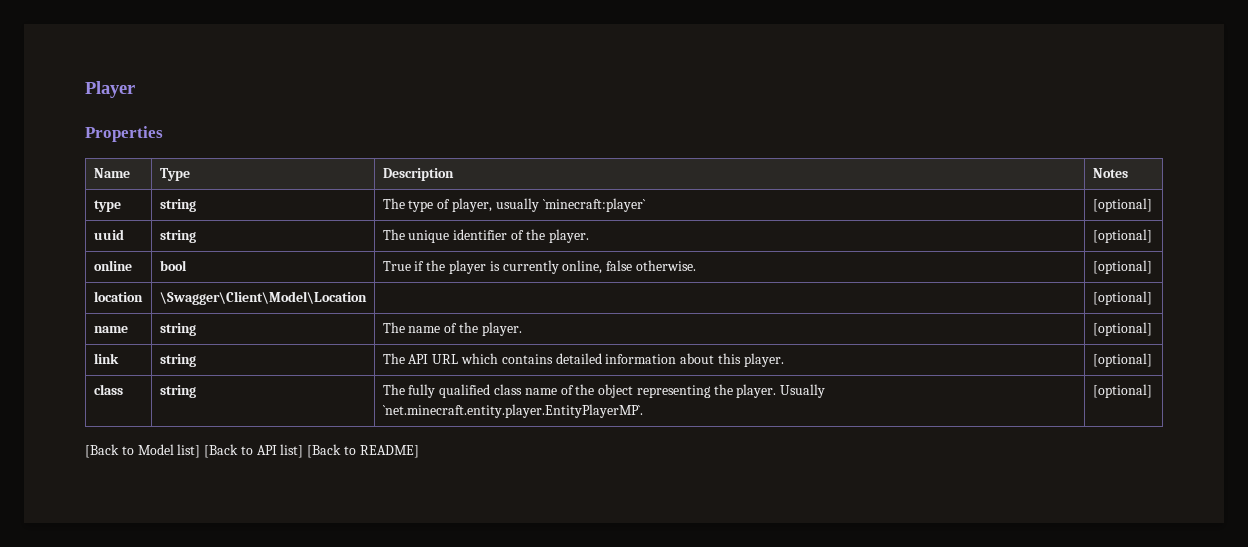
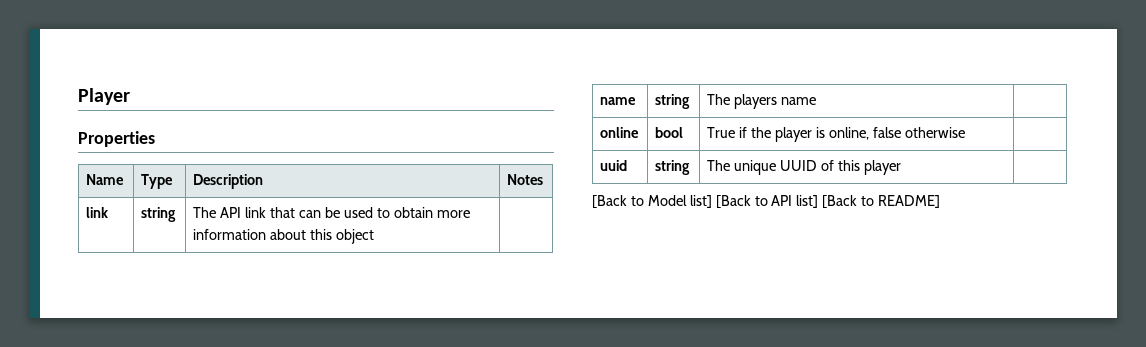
- type | string | The type of player, usually `minecraft:player` | [optional]
- uuid | string | The unique identifier of the player. | [optional]
+ link | string | The API link that can be used to obtain more information about this object |
+ name | string | The players name |
- online | bool | True if the player is currently online, false otherwise. | [optional]
- location | \Swagger\Client\Model\Location | | [optional]
- name | string | The name of the player. | [optional]
- link | string | The API URL which contains detailed information about this player. | [optional]
- class | string | The fully qualified class name of the object representing the player. Usually `net.minecraft.entity.player.EntityPlayerMP`. | [optional]
+ online | bool | True if the player is online, false otherwise |
+ uuid | string | The unique UUID of this player |

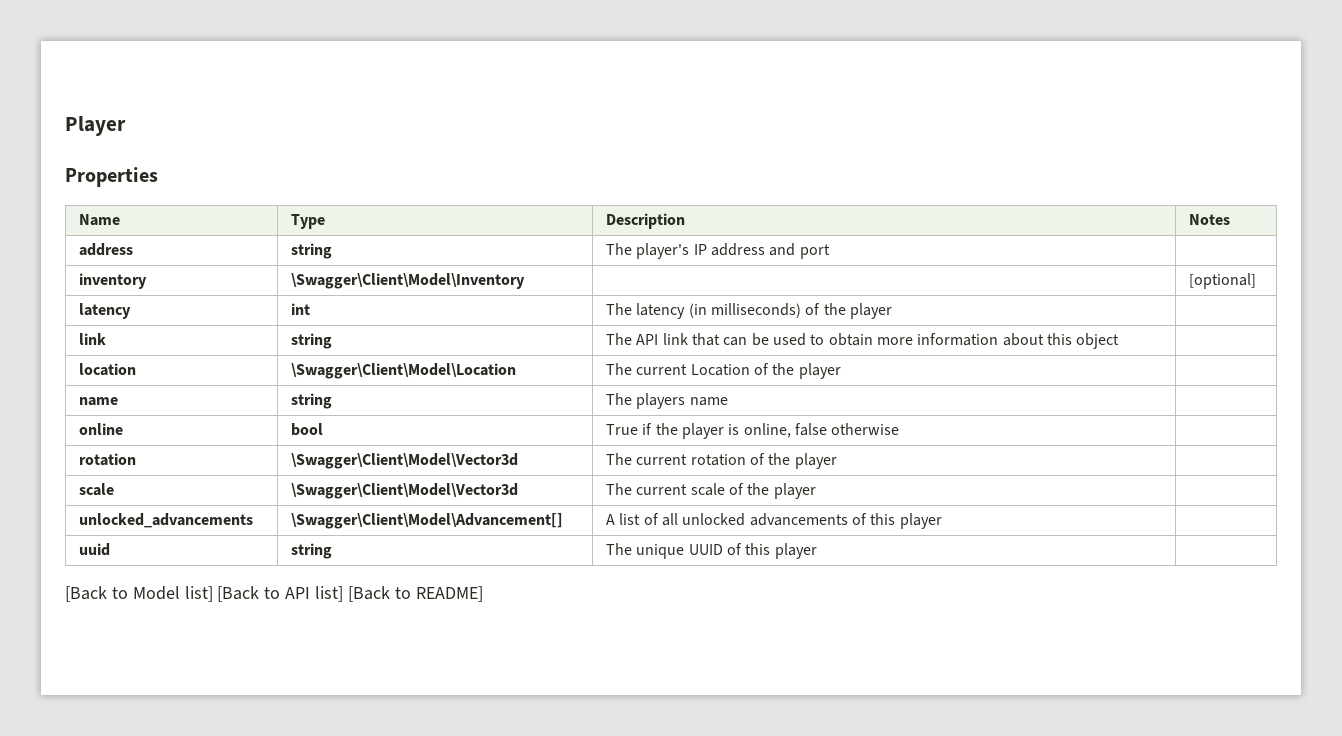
+ address | string | The player's IP address and port |
+ inventory | \Swagger\Client\Model\Inventory | | [optional]
+ latency | int | The latency (in milliseconds) of the player |
+ location | \Swagger\Client\Model\Location | The current Location of the player |
+ rotation | \Swagger\Client\Model\Vector3d | The current rotation of the player |
+ scale | \Swagger\Client\Model\Vector3d | The current scale of the player |
+ unlocked_advancements | \Swagger\Client\Model\Advancement[] | A list of all unlocked advancements of this player |

